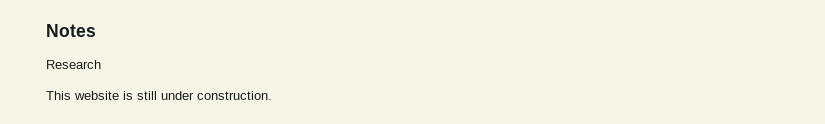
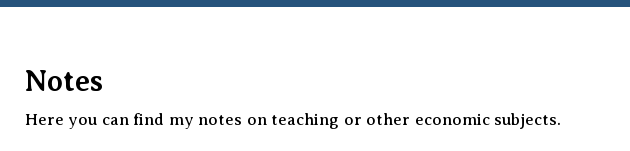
- Research
- This website is still under construction.
+ Here you can find my notes on teaching or other economic subjects.

